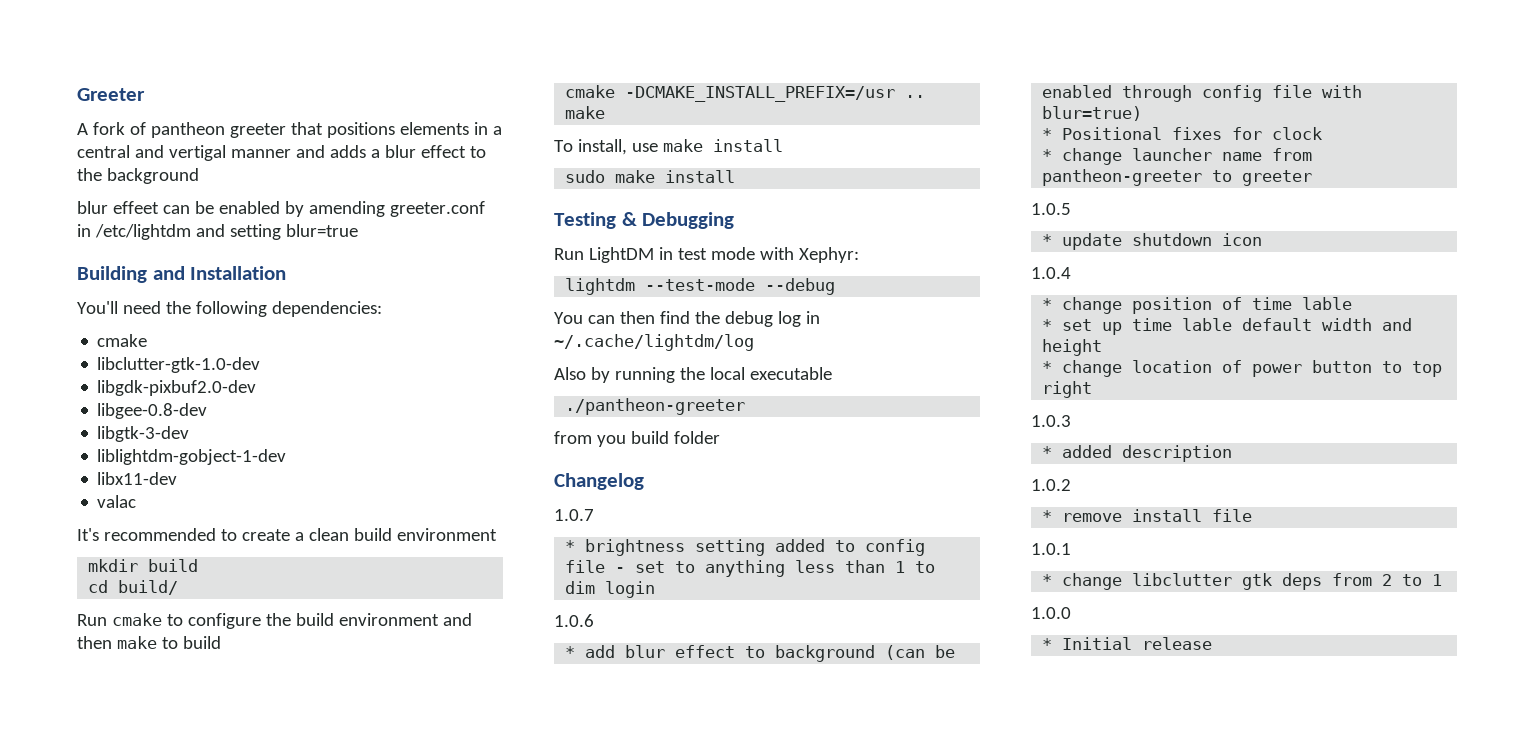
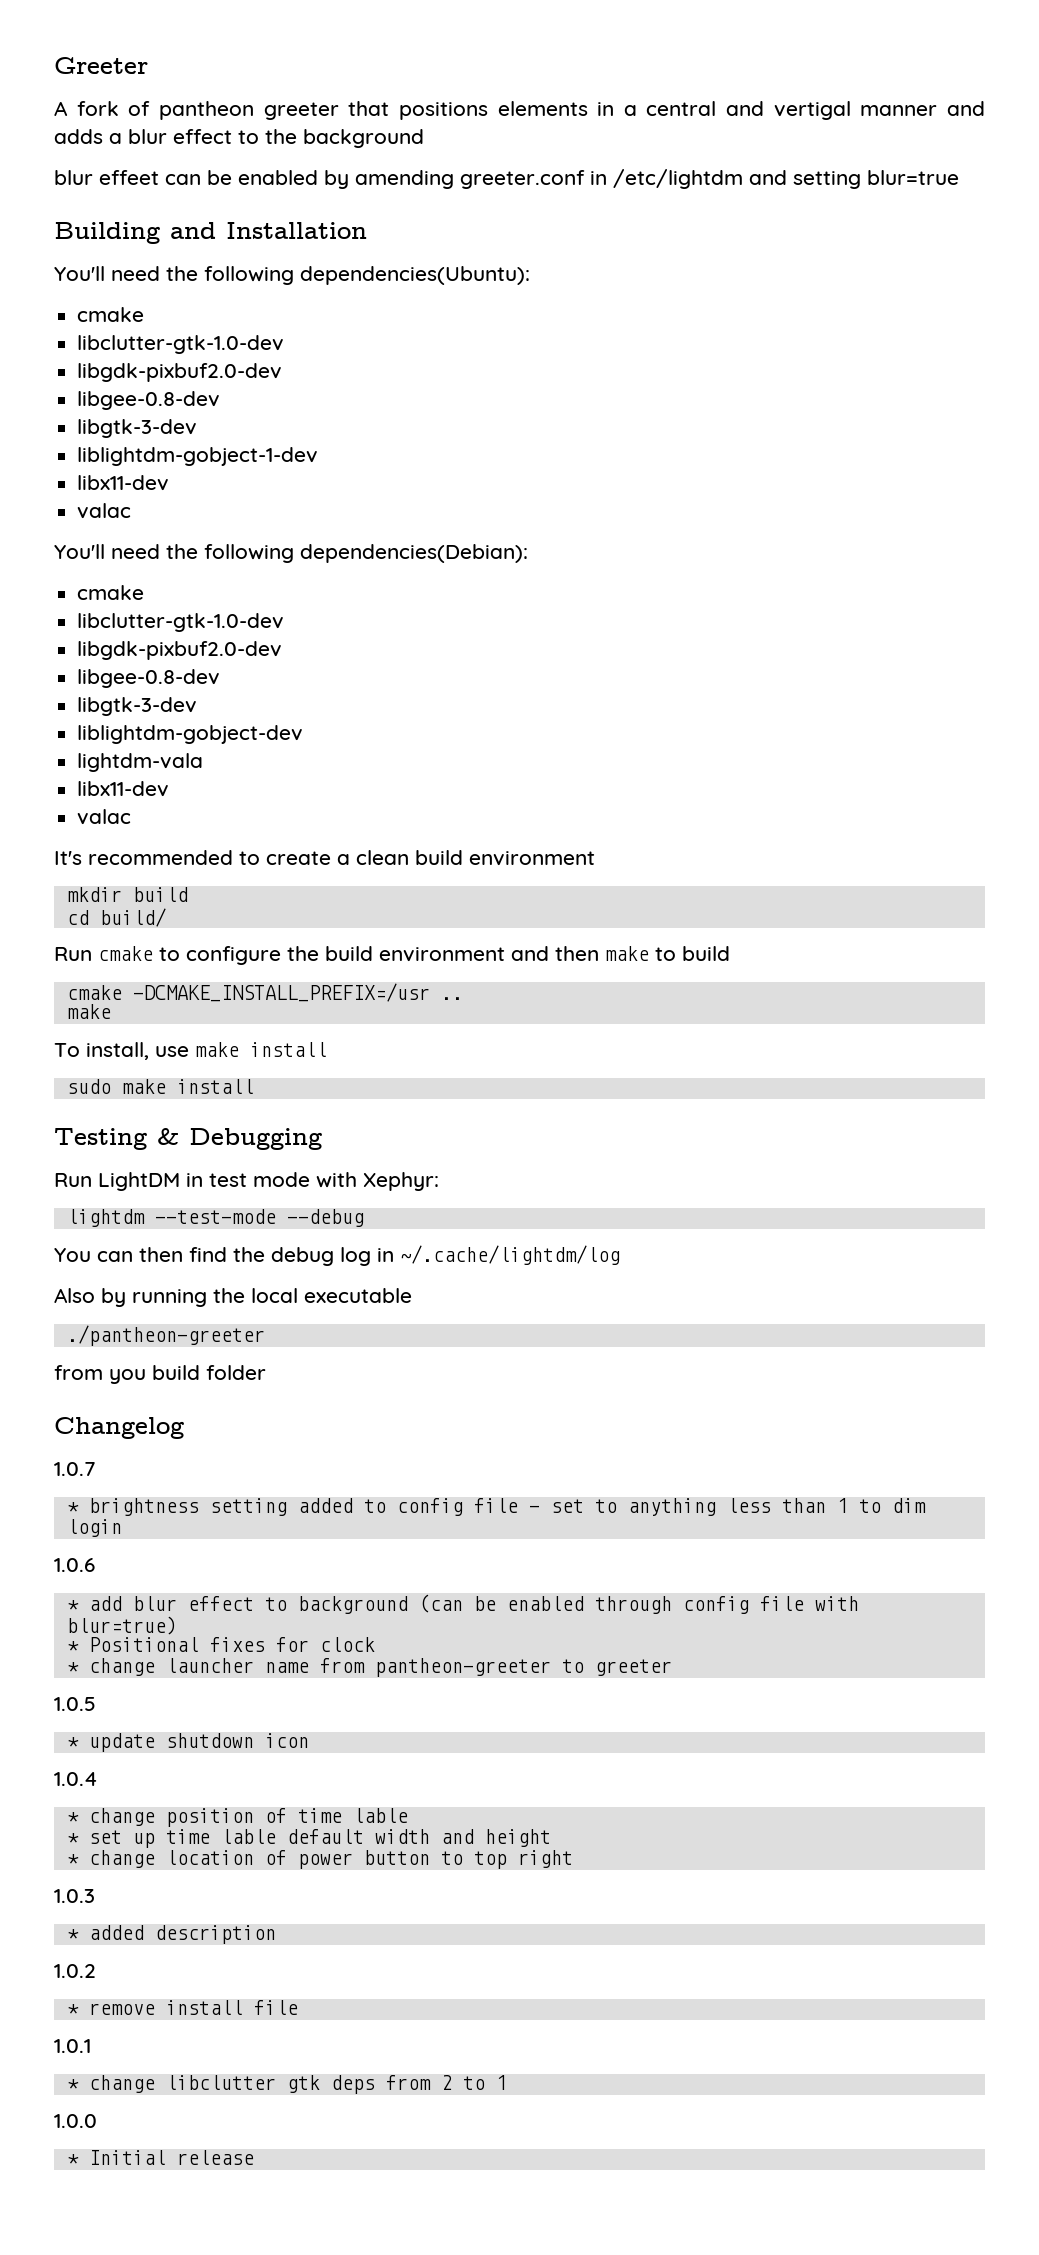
- You'll need the following dependencies:
+ You'll need the following dependencies(Ubuntu):
+ You'll need the following dependencies(Debian):
+ cmake
+ libclutter-gtk-1.0-dev
+ libgdk-pixbuf2.0-dev
+ libgee-0.8-dev
+ libgtk-3-dev
+ liblightdm-gobject-dev
+ lightdm-vala
+ libx11-dev
+ valac

